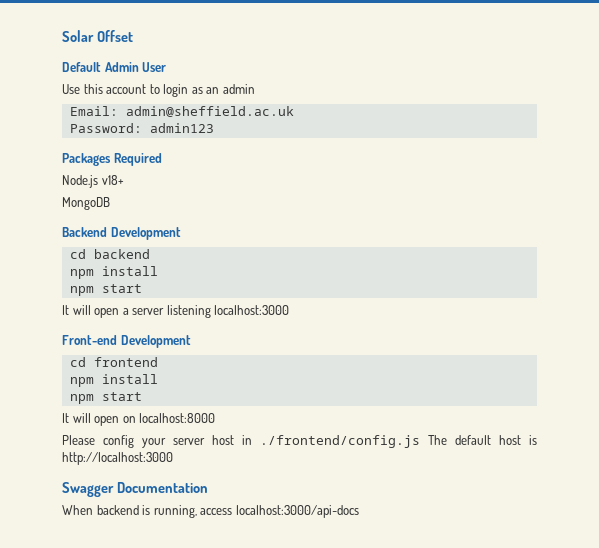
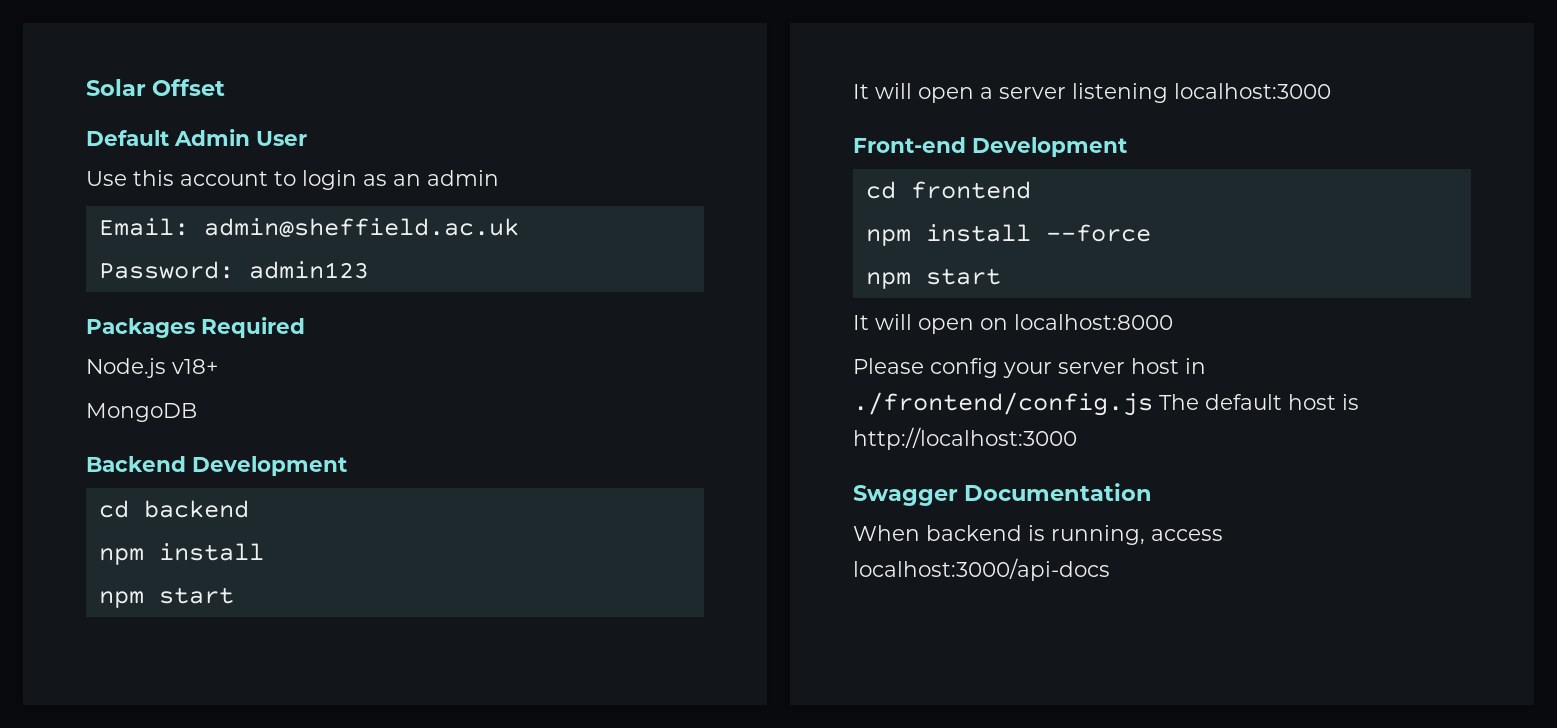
  cd frontend
- npm install
+ npm install --force

